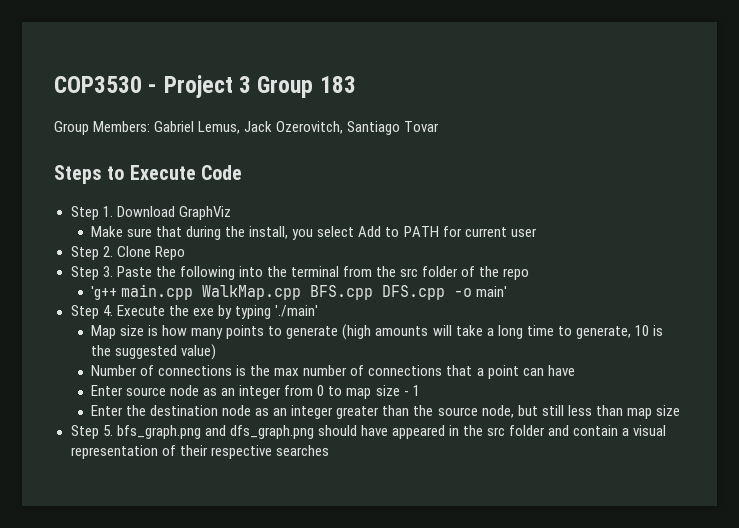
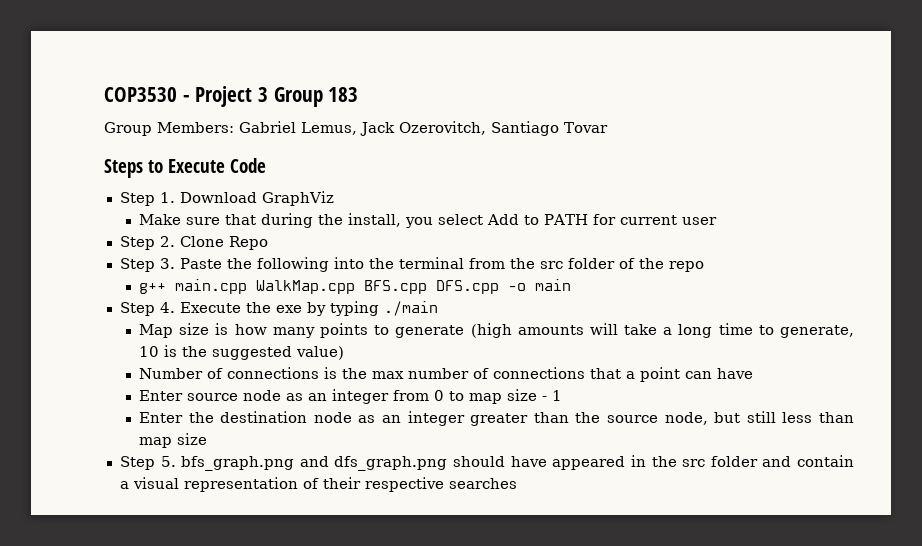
- 'g++ main.cpp WalkMap.cpp BFS.cpp DFS.cpp -o main'
+ g++ main.cpp WalkMap.cpp BFS.cpp DFS.cpp -o main
- Step 4. Execute the exe by typing './main'
+ Step 4. Execute the exe by typing ./main

